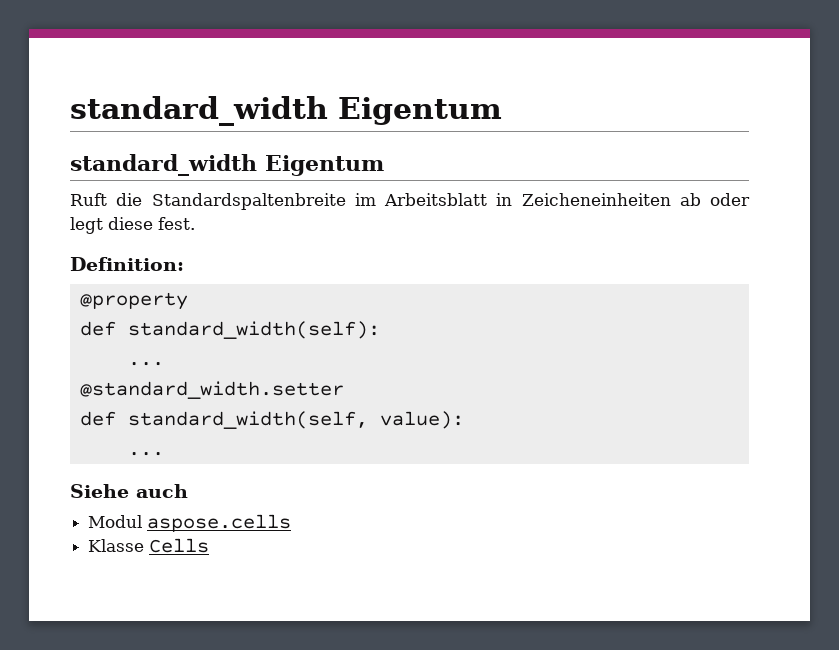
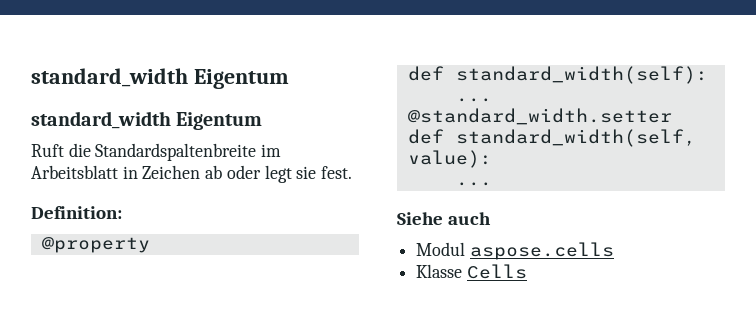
- Ruft die Standardspaltenbreite im Arbeitsblatt in Zeicheneinheiten ab oder legt diese fest.
+ Ruft die Standardspaltenbreite im Arbeitsblatt in Zeichen ab oder legt sie fest.

